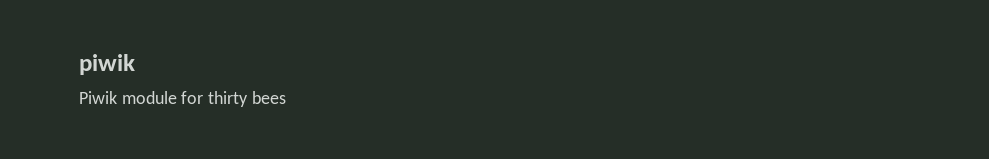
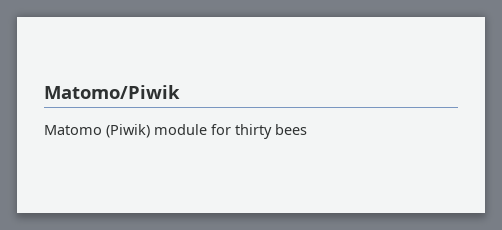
- piwik
- Piwik module for thirty bees
+ Matomo/Piwik
+ Matomo (Piwik) module for thirty bees

